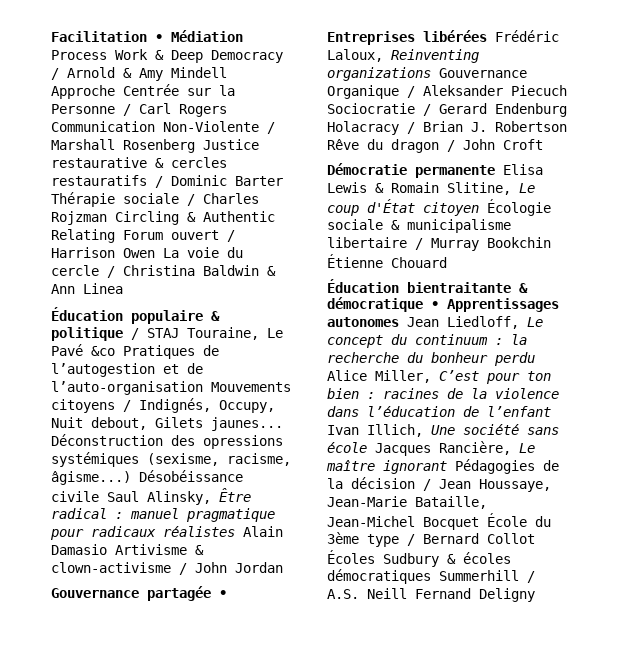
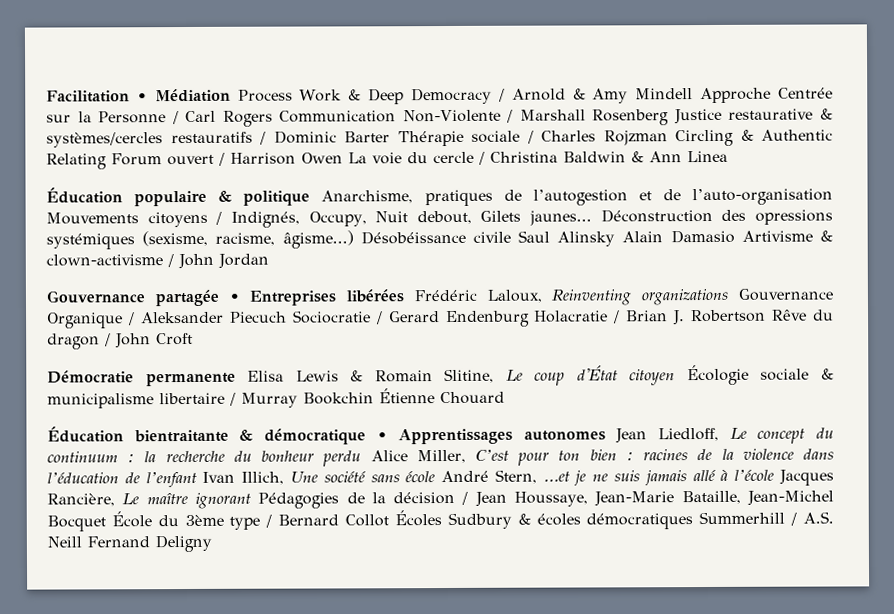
- Facilitation • Médiation Process Work & Deep Democracy / Arnold & Amy Mindell Approche Centrée sur la Personne / Carl Rogers Communication Non-Violente / Marshall Rosenberg Justice restaurative & cercles restauratifs / Dominic Barter Thérapie sociale / Charles Rojzman Circling & Authentic Relating Forum ouvert / Harrison Owen La voie du cercle / Christina Baldwin & Ann Linea
+ Facilitation • Médiation Process Work & Deep Democracy / Arnold & Amy Mindell Approche Centrée sur la Personne / Carl Rogers Communication Non-Violente / Marshall Rosenberg Justice restaurative & systèmes/cercles restauratifs / Dominic Barter Thérapie sociale / Charles Rojzman Circling & Authentic Relating Forum ouvert / Harrison Owen La voie du cercle / Christina Baldwin & Ann Linea
- Éducation populaire & politique / STAJ Touraine, Le Pavé &co Pratiques de l’autogestion et de l’auto-organisation Mouvements citoyens / Indignés, Occupy, Nuit debout, Gilets jaunes...
+ Éducation populaire & politique Anarchisme, pratiques de l’autogestion et de l’auto-organisation Mouvements citoyens / Indignés, Occupy, Nuit debout, Gilets jaunes...
- Désobéissance civile Saul Alinsky, Être radical : manuel pragmatique pour radicaux réalistes Alain Damasio Artivisme & clown-activisme / John Jordan
+ Désobéissance civile Saul Alinsky Alain Damasio Artivisme & clown-activisme / John Jordan
- Gouvernance partagée • Entreprises libérées Frédéric Laloux, Reinventing organizations Gouvernance Organique / Aleksander Piecuch Sociocratie / Gerard Endenburg Holacracy / Brian J. Robertson Rêve du dragon / John Croft
+ Gouvernance partagée • Entreprises libérées Frédéric Laloux, Reinventing organizations Gouvernance Organique / Aleksander Piecuch Sociocratie / Gerard Endenburg Holacratie / Brian J. Robertson Rêve du dragon / John Croft
- racines de la violence dans l’éducation de l’enfant Ivan Illich, Une société sans école Jacques Rancière, Le maître ignorant Pédagogies de la décision / Jean Houssaye, Jean-Marie Bataille, Jean-Michel Bocquet École du 3ème type / Bernard Collot Écoles Sudbury & écoles démocratiques Summerhill / A.S. Neill Fernand Deligny
+ racines de la violence dans l’éducation de l’enfant Ivan Illich, Une société sans école André Stern, ...et je ne suis jamais allé à l’école Jacques Rancière, Le maître ignorant Pédagogies de la décision / Jean Houssaye, Jean-Marie Bataille, Jean-Michel Bocquet École du 3ème type / Bernard Collot Écoles Sudbury & écoles démocratiques Summerhill / A.S. Neill Fernand Deligny

